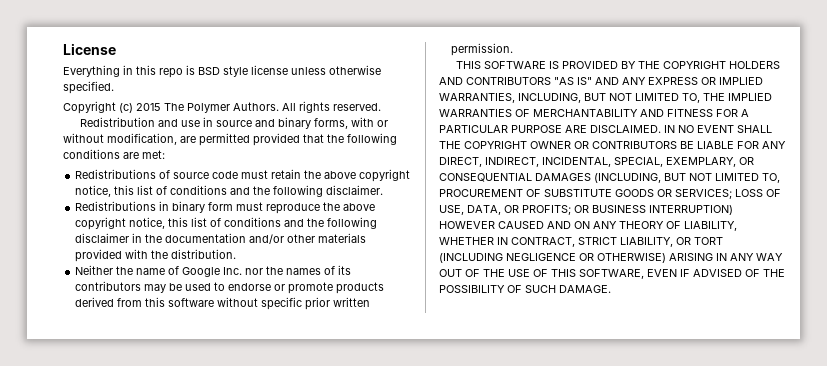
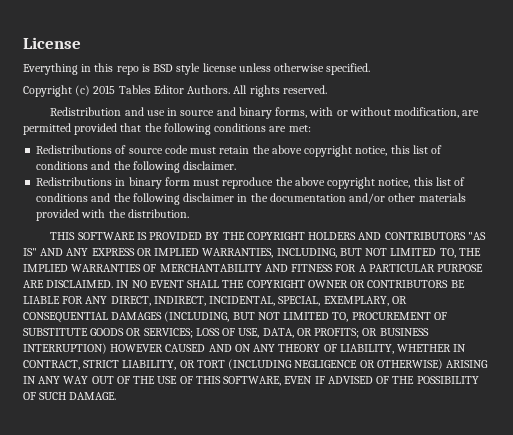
- Copyright (c) 2015 The Polymer Authors.
+ Copyright (c) 2015 Tables Editor Authors.
- Neither the name of Google Inc. nor the names of its contributors may be used to endorse or promote products derived from this software without specific prior written permission.

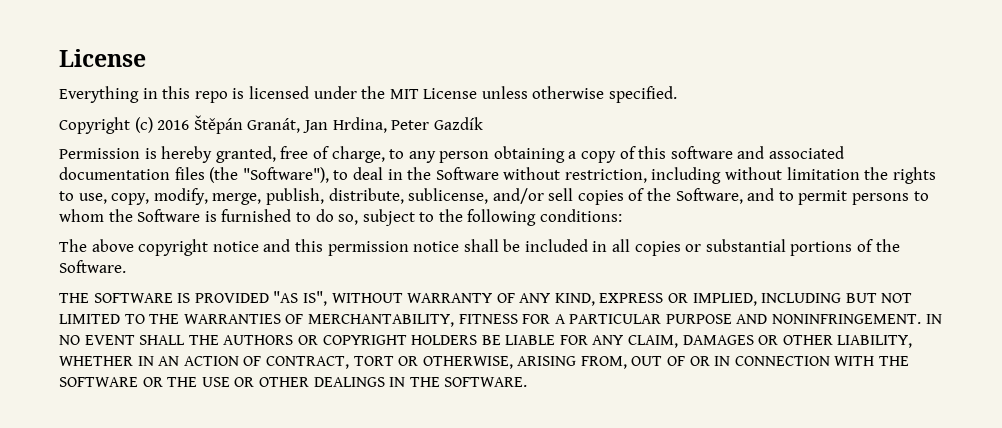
- Everything in this repo is BSD style license unless otherwise specified.
+ Everything in this repo is licensed under the MIT License unless otherwise specified.
- Copyright (c) 2015 Tables Editor Authors. All rights reserved.
- Redistribution and use in source and binary forms, with or without modification, are permitted provided that the following conditions are met:
- Redistributions of source code must retain the above copyright notice, this list of conditions and the following disclaimer.
- Redistributions in binary form must reproduce the above copyright notice, this list of conditions and the following disclaimer in the documentation and/or other materials provided with the distribution.
- THIS SOFTWARE IS PROVIDED BY THE COPYRIGHT HOLDERS AND CONTRIBUTORS "AS IS" AND ANY EXPRESS OR IMPLIED WARRANTIES, INCLUDING, BUT NOT LIMITED TO, THE IMPLIED WARRANTIES OF MERCHANTABILITY AND FITNESS FOR A PARTICULAR PURPOSE ARE DISCLAIMED.
+ Copyright (c) 2016 Štěpán Granát, Jan Hrdina, Peter Gazdík
+ Permission is hereby granted, free of charge, to any person obtaining a copy of this software and associated documentation files (the "Software"), to deal in the Software without restriction, including without limitation the rights to use, copy, modify, merge, publish, distribute, sublicense, and/or sell copies of the Software, and to permit persons to whom the Software is furnished to do so, subject to the following conditions:
+ The above copyright notice and this permission notice shall be included in all copies or substantial portions of the Software.
+ THE SOFTWARE IS PROVIDED "AS IS", WITHOUT WARRANTY OF ANY KIND, EXPRESS OR IMPLIED, INCLUDING BUT NOT LIMITED TO THE WARRANTIES OF MERCHANTABILITY, FITNESS FOR A PARTICULAR PURPOSE AND NONINFRINGEMENT.
- IN NO EVENT SHALL THE COPYRIGHT OWNER OR CONTRIBUTORS BE LIABLE FOR ANY DIRECT, INDIRECT, INCIDENTAL, SPECIAL, EXEMPLARY, OR CONSEQUENTIAL DAMAGES (INCLUDING, BUT NOT LIMITED TO, PROCUREMENT OF SUBSTITUTE GOODS OR SERVICES; LOSS OF USE, DATA, OR PROFITS; OR BUSINESS INTERRUPTION) HOWEVER CAUSED AND ON ANY THEORY OF LIABILITY, WHETHER IN CONTRACT, STRICT LIABILITY, OR TORT (INCLUDING NEGLIGENCE OR OTHERWISE) ARISING IN ANY WAY OUT OF THE USE OF THIS SOFTWARE, EVEN IF ADVISED OF THE POSSIBILITY OF SUCH DAMAGE.
+ IN NO EVENT SHALL THE AUTHORS OR COPYRIGHT HOLDERS BE LIABLE FOR ANY CLAIM, DAMAGES OR OTHER LIABILITY, WHETHER IN AN ACTION OF CONTRACT, TORT OR OTHERWISE, ARISING FROM, OUT OF OR IN CONNECTION WITH THE SOFTWARE OR THE USE OR OTHER DEALINGS IN THE SOFTWARE.

